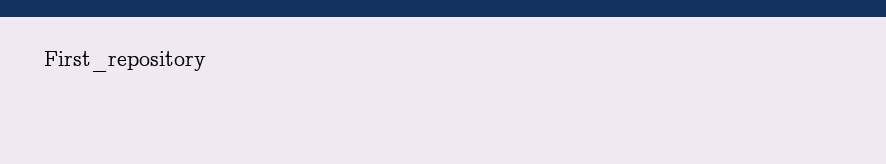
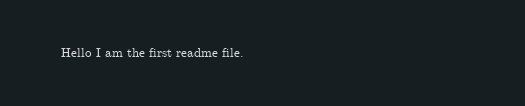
- First_repository
+ Hello I am the first readme file.

